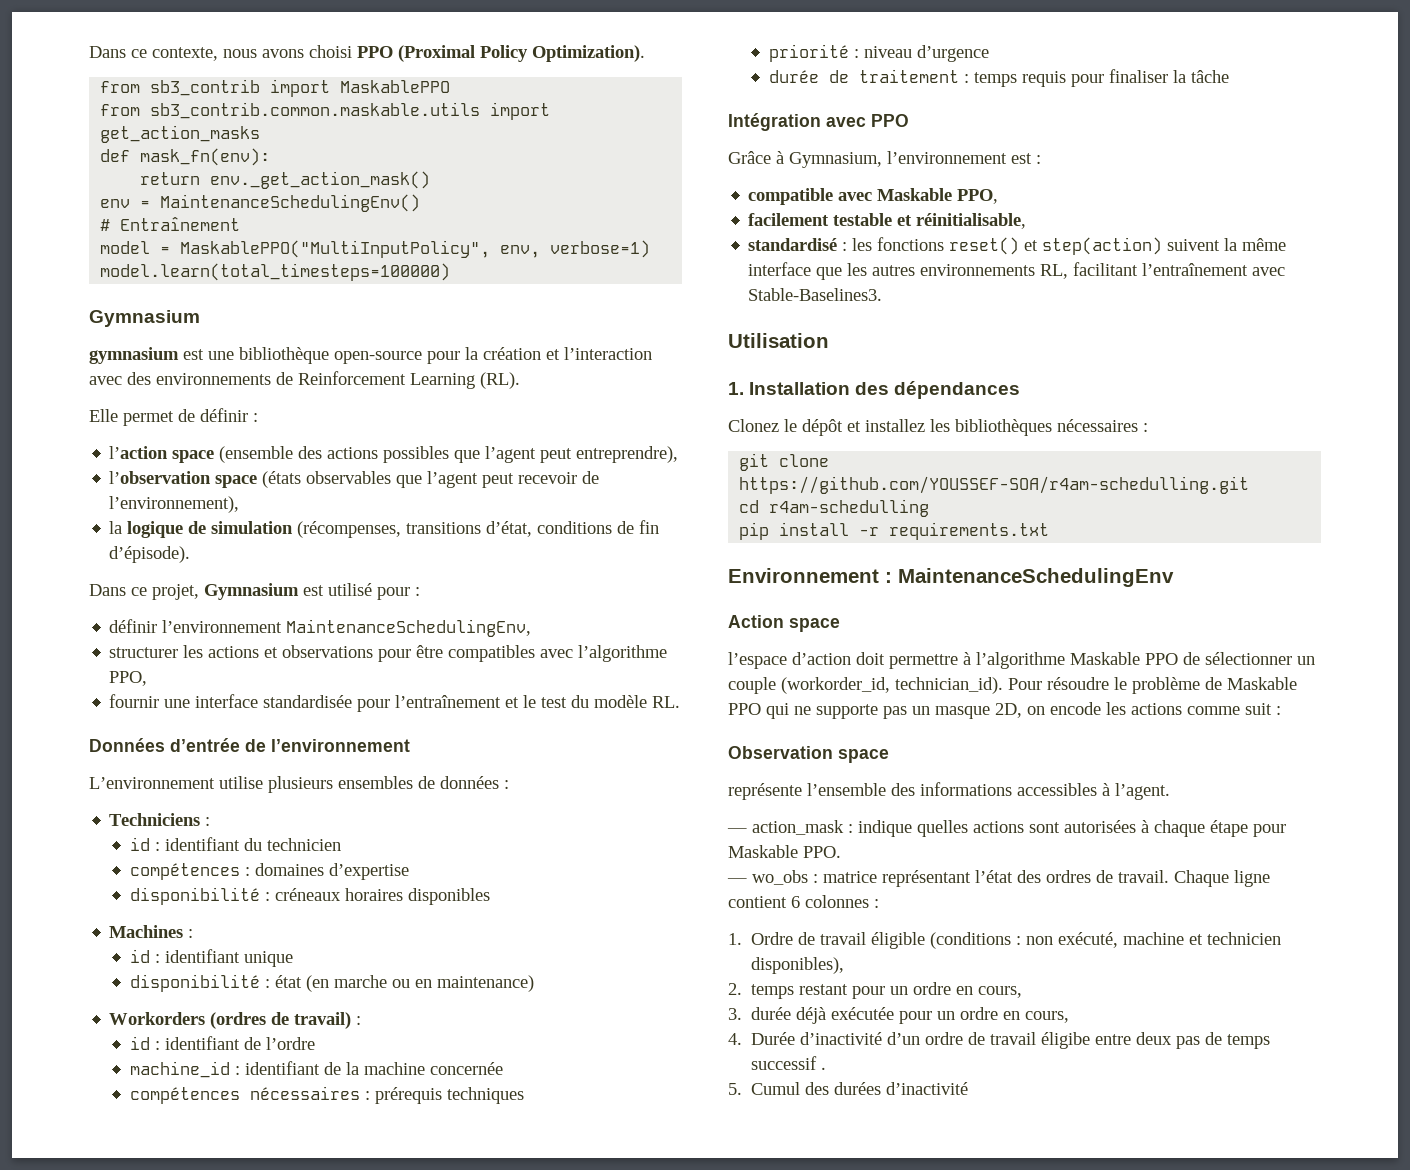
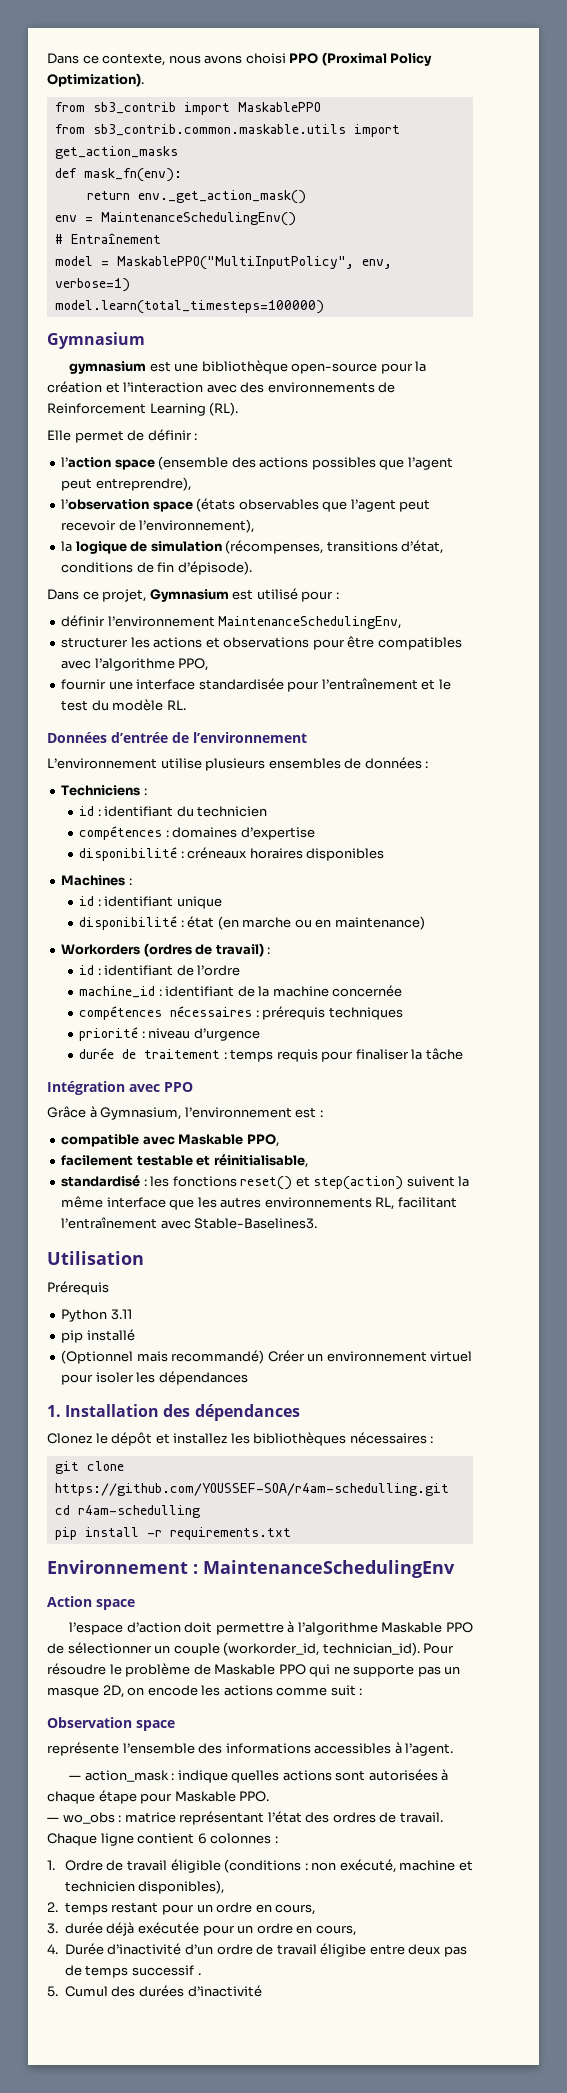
+ Prérequis
+ Python 3.11
+ pip installé
+ (Optionnel mais recommandé) Créer un environnement virtuel pour isoler les dépendances

